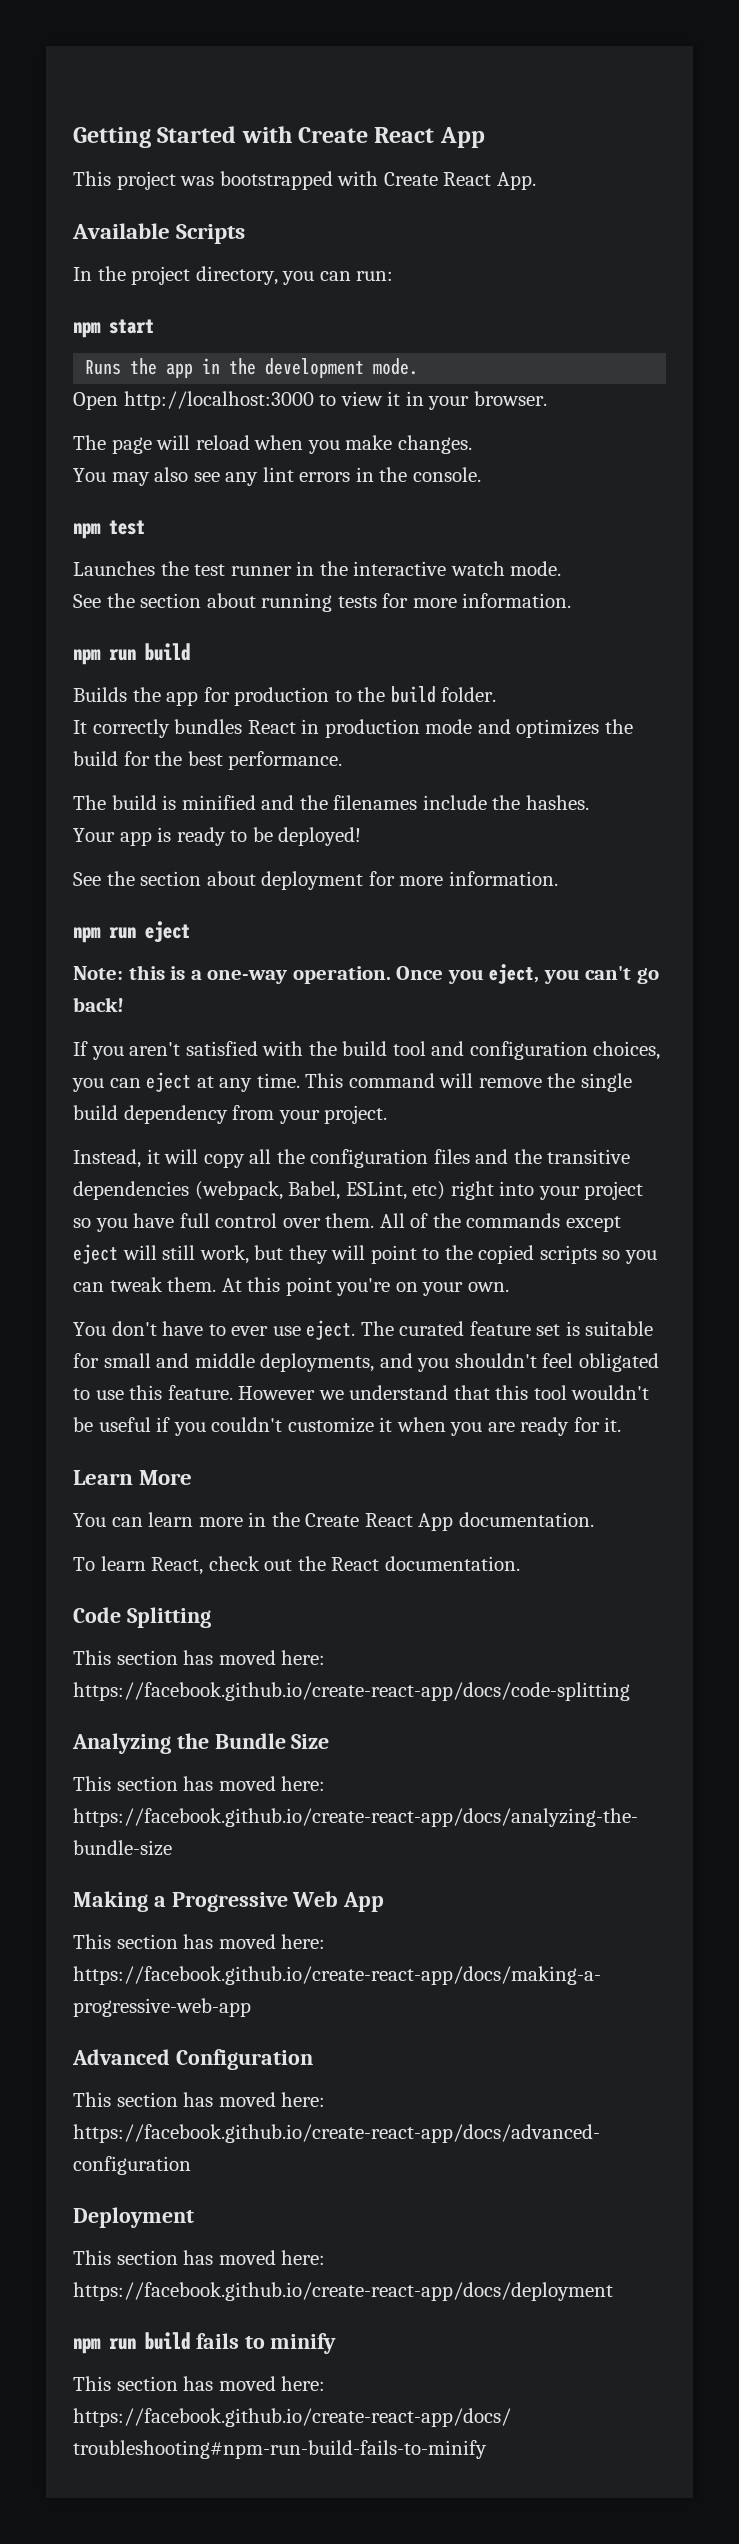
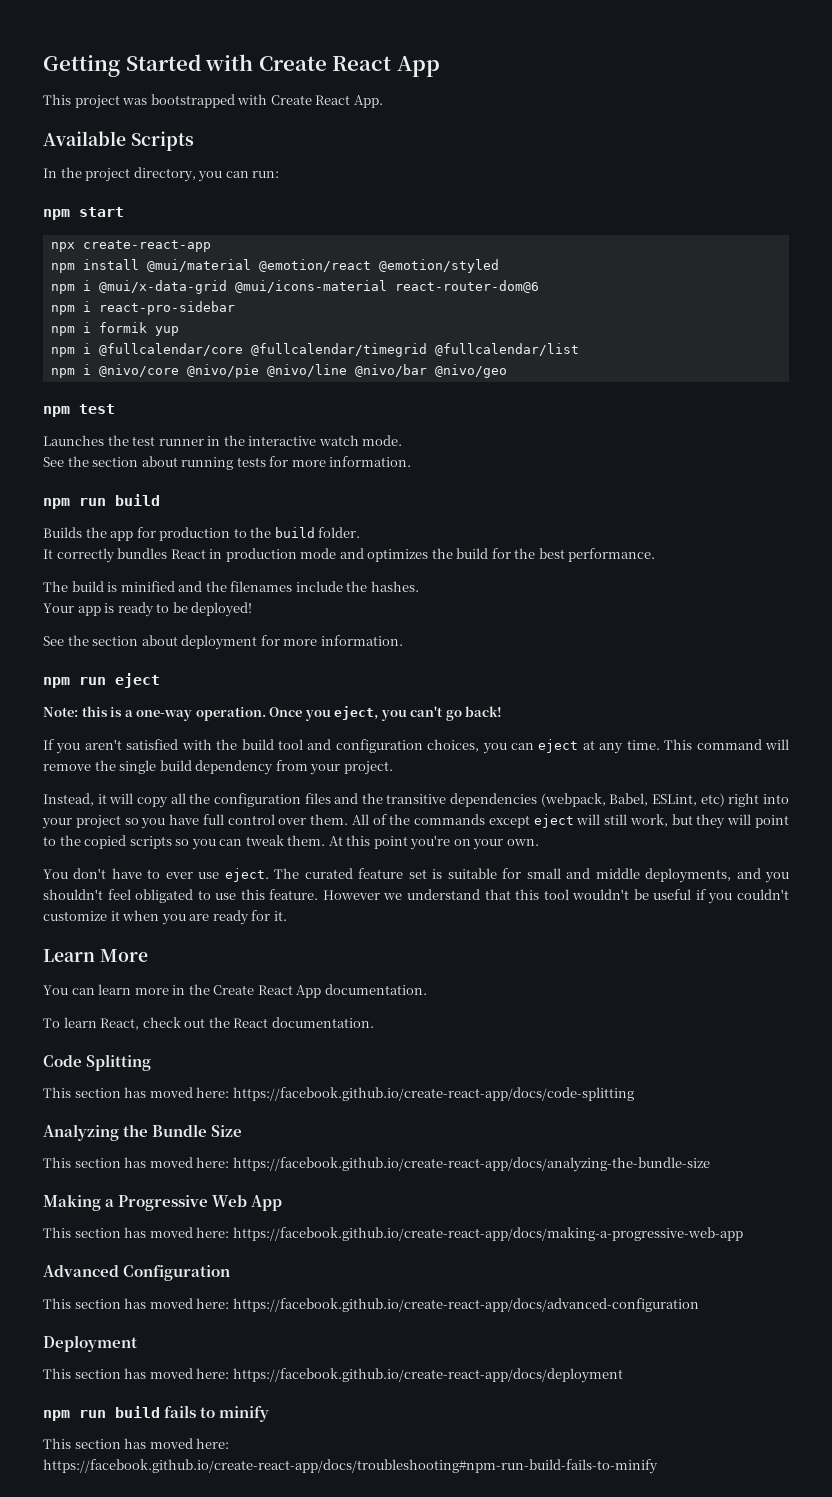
- Runs the app in the development mode.
- Open http://localhost:3000 to view it in your browser.
- The page will reload when you make changes.
- You may also see any lint errors in the console.
+ npx create-react-app
+ npm install @mui/material @emotion/react @emotion/styled
+ npm i @mui/x-data-grid @mui/icons-material react-router-dom@6
+ npm i react-pro-sidebar
+ npm i formik yup
+ npm i @fullcalendar/core @fullcalendar/timegrid @fullcalendar/list
+ npm i @nivo/core @nivo/pie @nivo/line @nivo/bar @nivo/geo

